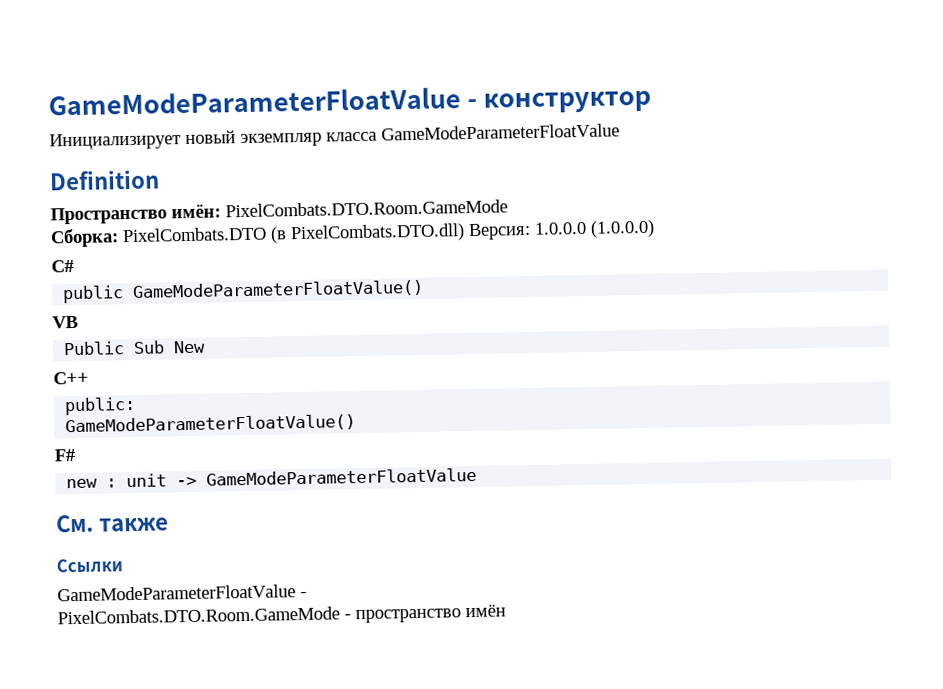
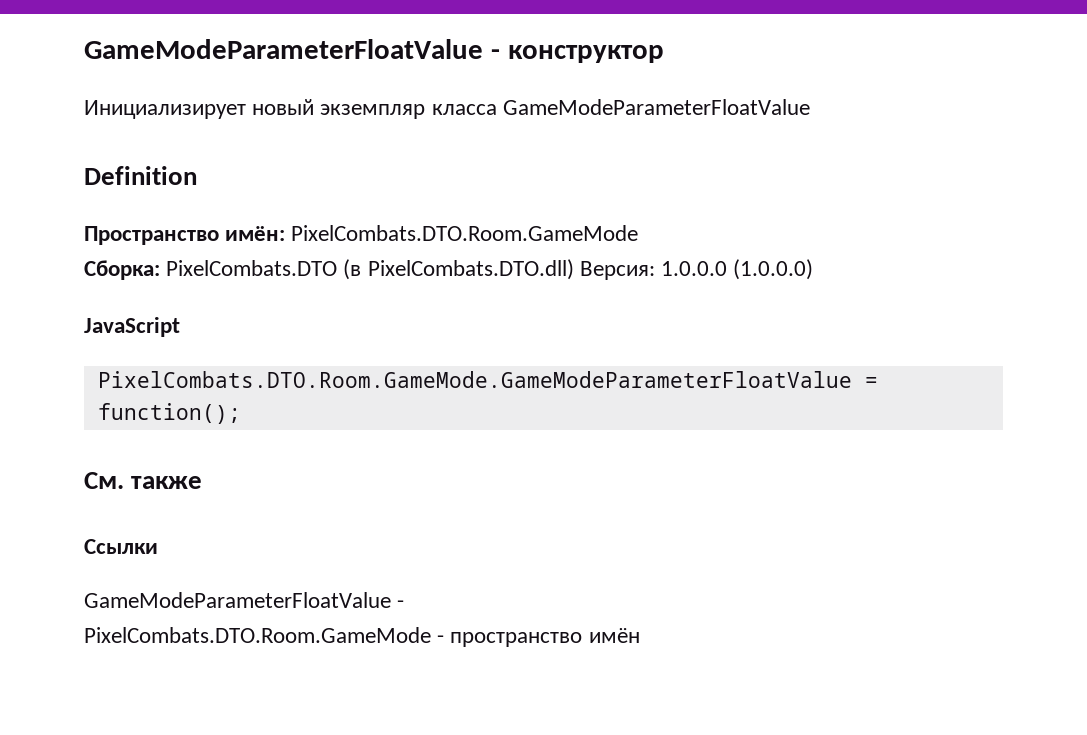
- C#
- public GameModeParameterFloatValue()
- VB
- Public Sub New
- C++
- public:
- GameModeParameterFloatValue()
- F#
- new : unit -> GameModeParameterFloatValue
+ JavaScript
+ PixelCombats.DTO.Room.GameMode.GameModeParameterFloatValue = function();

